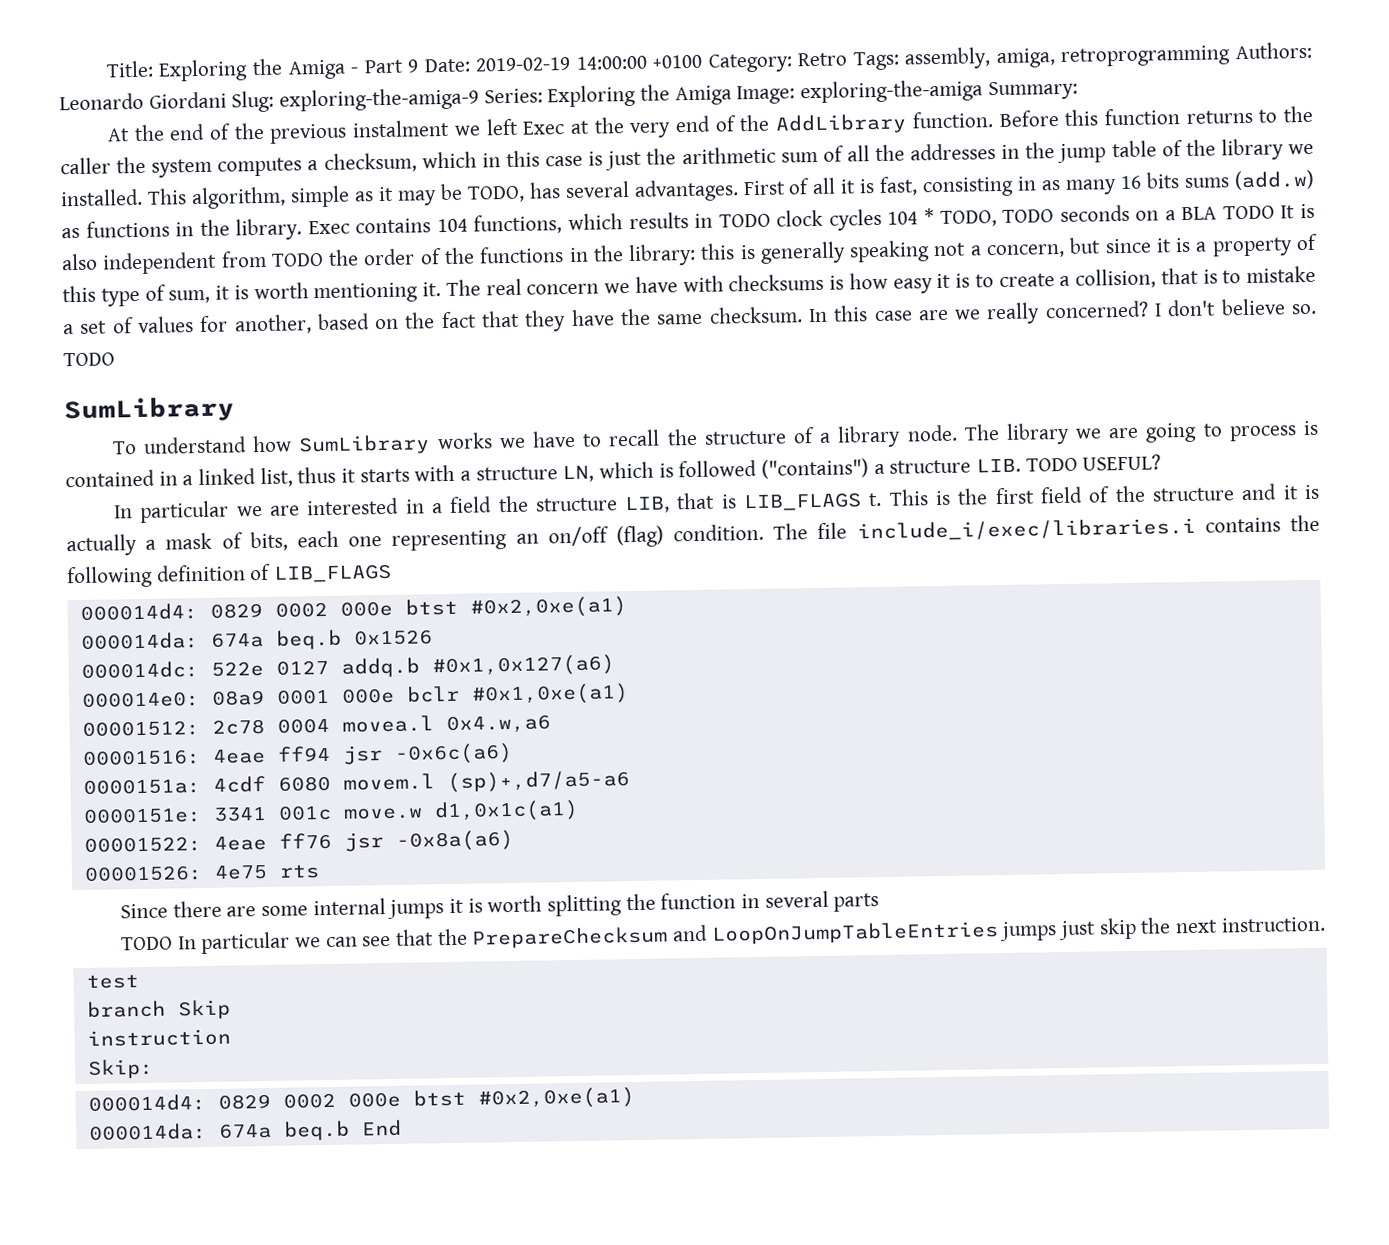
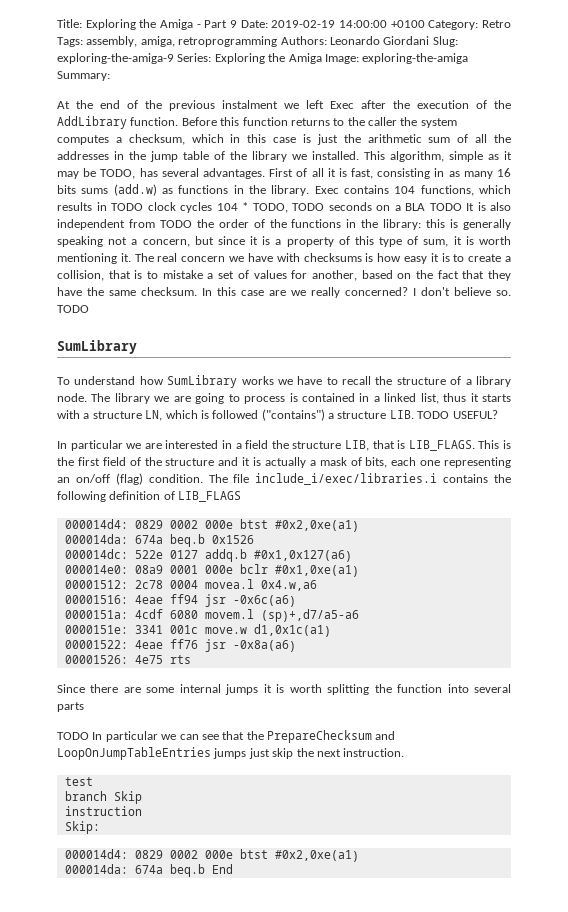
- At the end of the previous instalment we left Exec at the very end of the AddLibrary function.
+ At the end of the previous instalment we left Exec after the execution of the AddLibrary function.
- In particular we are interested in a field the structure LIB, that is LIB_FLAGS t.
+ In particular we are interested in a field the structure LIB, that is LIB_FLAGS.
- Since there are some internal jumps it is worth splitting the function in several parts
+ Since there are some internal jumps it is worth splitting the function into several parts

